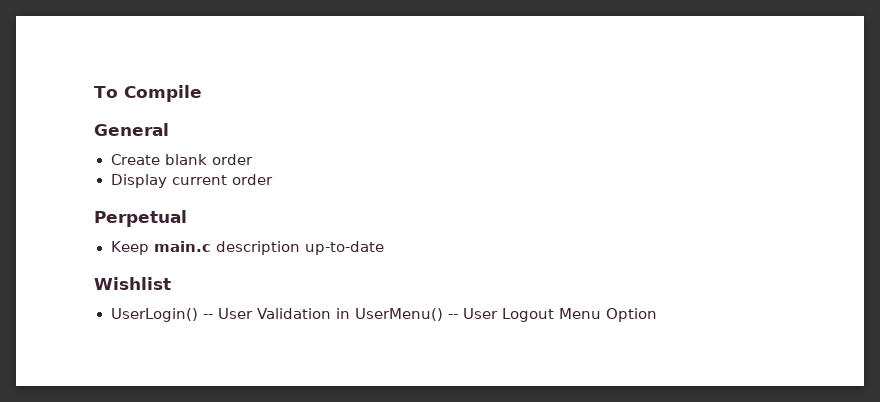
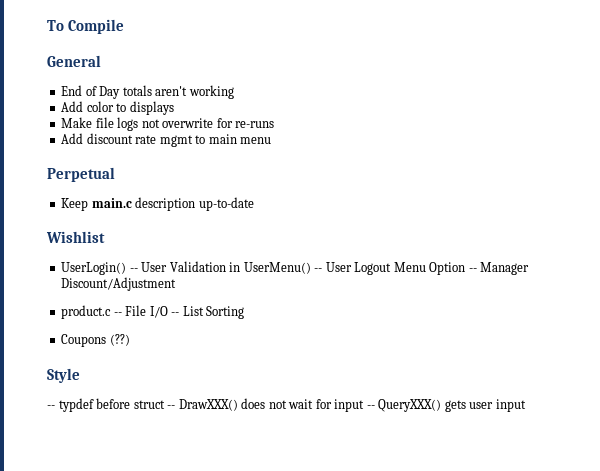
- Create blank order
- Display current order
+ End of Day totals aren't working
+ Add color to displays
+ Make file logs not overwrite for re-runs
+ Add discount rate mgmt to main menu
- UserLogin() -- User Validation in UserMenu() -- User Logout Menu Option
+ UserLogin() -- User Validation in UserMenu() -- User Logout Menu Option -- Manager Discount/Adjustment
+ product.c -- File I/O -- List Sorting
+ Coupons (??)
+ Style
+ -- typdef before struct -- DrawXXX() does not wait for input -- QueryXXX() gets user input

